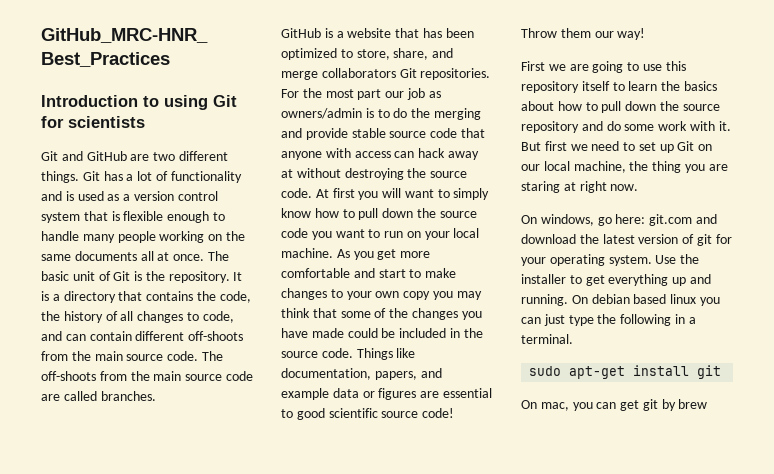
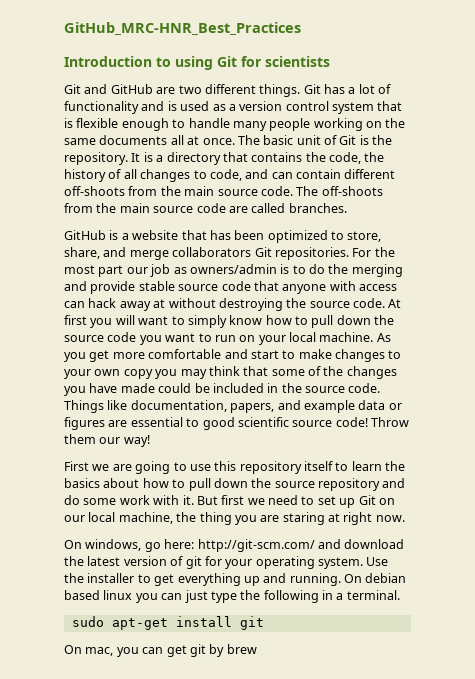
- On windows, go here: git.com and download the latest version of git for your operating system.
+ On windows, go here: http://git-scm.com/ and download the latest version of git for your operating system.

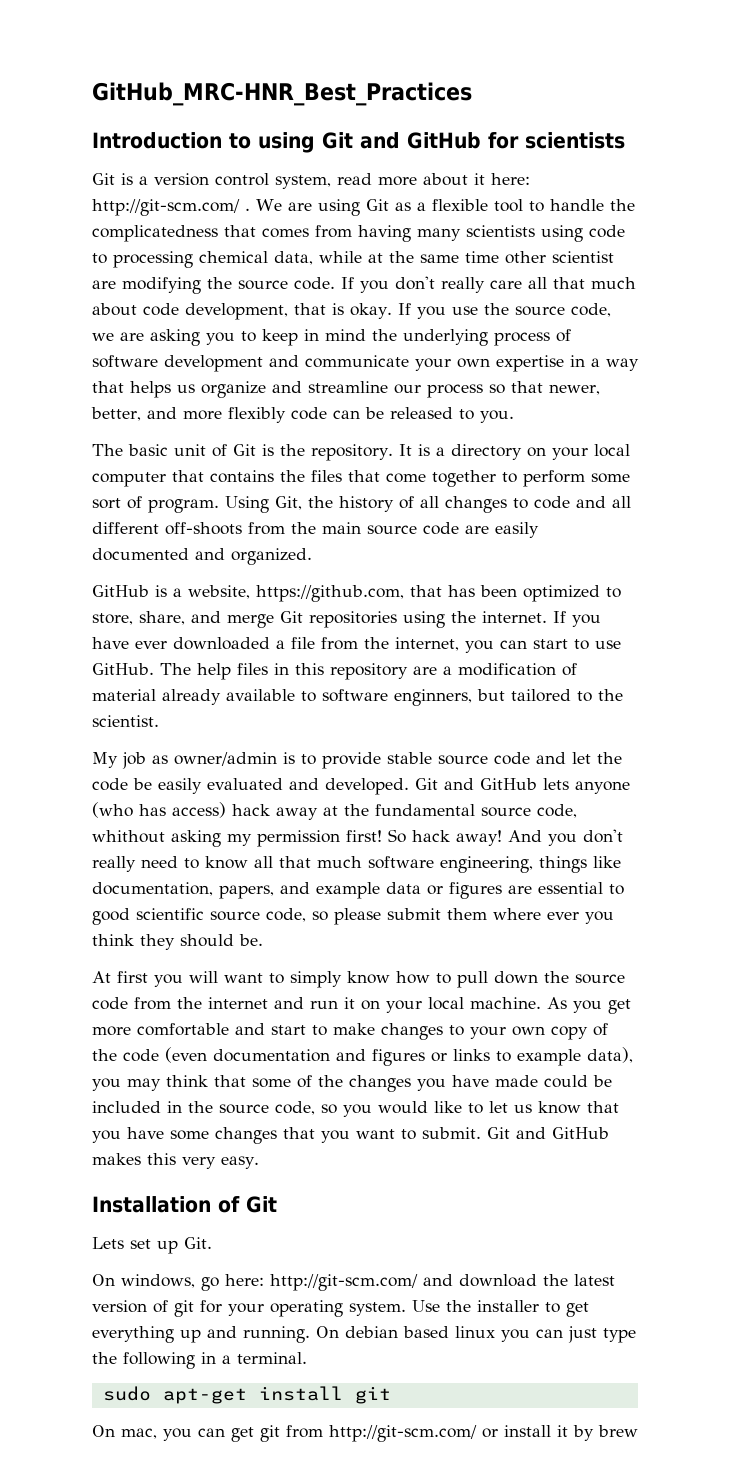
- Introduction to using Git for scientists
+ Introduction to using Git and GitHub for scientists
- Git and GitHub are two different things. Git has a lot of functionality and is used as a version control system that is flexible enough to handle many people working on the same documents all at once. The basic unit of Git is the repository.
+ Git is a version control system, read more about it here: http://git-scm.com/ . We are using Git as a flexible tool to handle the complicatedness that comes from having many scientists using code to processing chemical data, while at the same time other scientist are modifying the source code. If you don't really care all that much about code development, that is okay. If you use the source code, we are asking you to keep in mind the underlying process of software development and communicate your own expertise in a way that helps us organize and streamline our process so that newer, better, and more flexibly code can be released to you.
+ The basic unit of Git is the repository.
- It is a directory that contains the code, the history of all changes to code, and can contain different off-shoots from the main source code. The off-shoots from the main source code are called branches.
+ It is a directory on your local computer that contains the files that come together to perform some sort of program. Using Git, the history of all changes to code and all different off-shoots from the main source code are easily documented and organized.
- GitHub is a website that has been optimized to store, share, and merge collaborators Git repositories. For the most part our job as owners/admin is to do the merging and provide stable source code that anyone with access can hack away at without destroying the source code. At first you will want to simply know how to pull down the source code you want to run on your local machine.
+ GitHub is a website, https://github.com, that has been optimized to store, share, and merge Git repositories using the internet. If you have ever downloaded a file from the internet, you can start to use GitHub. The help files in this repository are a modification of material already available to software enginners, but tailored to the scientist.
+ My job as owner/admin is to provide stable source code and let the code be easily evaluated and developed. Git and GitHub lets anyone (who has access) hack away at the fundamental source code, whithout asking my permission first! So hack away! And you don't really need to know all that much software engineering, things like documentation, papers, and example data or figures are essential to good scientific source code, so please submit them where ever you think they should be.
+ At first you will want to simply know how to pull down the source code from the internet and run it on your local machine.
- As you get more comfortable and start to make changes to your own copy you may think that some of the changes you have made could be included in the source code. Things like documentation, papers, and example data or figures are essential to good scientific source code! Throw them our way!
- First we are going to use this repository itself to learn the basics about how to pull down the source repository and do some work with it. But first we need to set up Git on our local machine, the thing you are staring at right now.
+ As you get more comfortable and start to make changes to your own copy of the code (even documentation and figures or links to example data), you may think that some of the changes you have made could be included in the source code, so you would like to let us know that you have some changes that you want to submit. Git and GitHub makes this very easy.
+ Installation of Git
+ Lets set up Git.
- On mac, you can get git by brew
+ On mac, you can get git from http://git-scm.com/ or install it by brew

